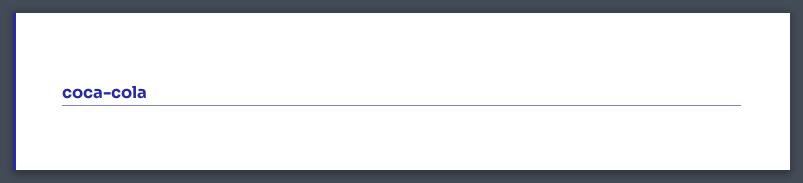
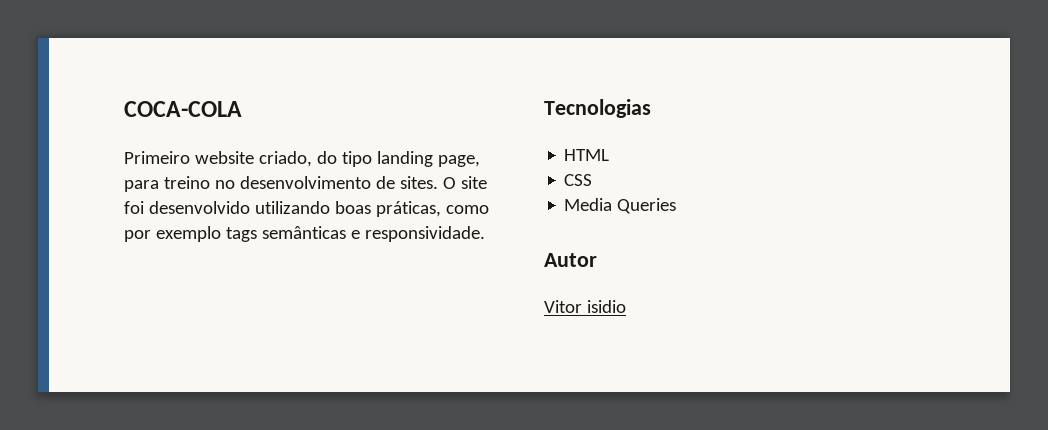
- coca-cola
+ COCA-COLA
+ Primeiro website criado, do tipo landing page, para treino no desenvolvimento de sites. O site foi desenvolvido utilizando boas práticas, como por exemplo tags semânticas e responsividade.
+ Tecnologias
+ HTML
+ CSS
+ Media Queries
+ Autor
+ Vitor isidio

